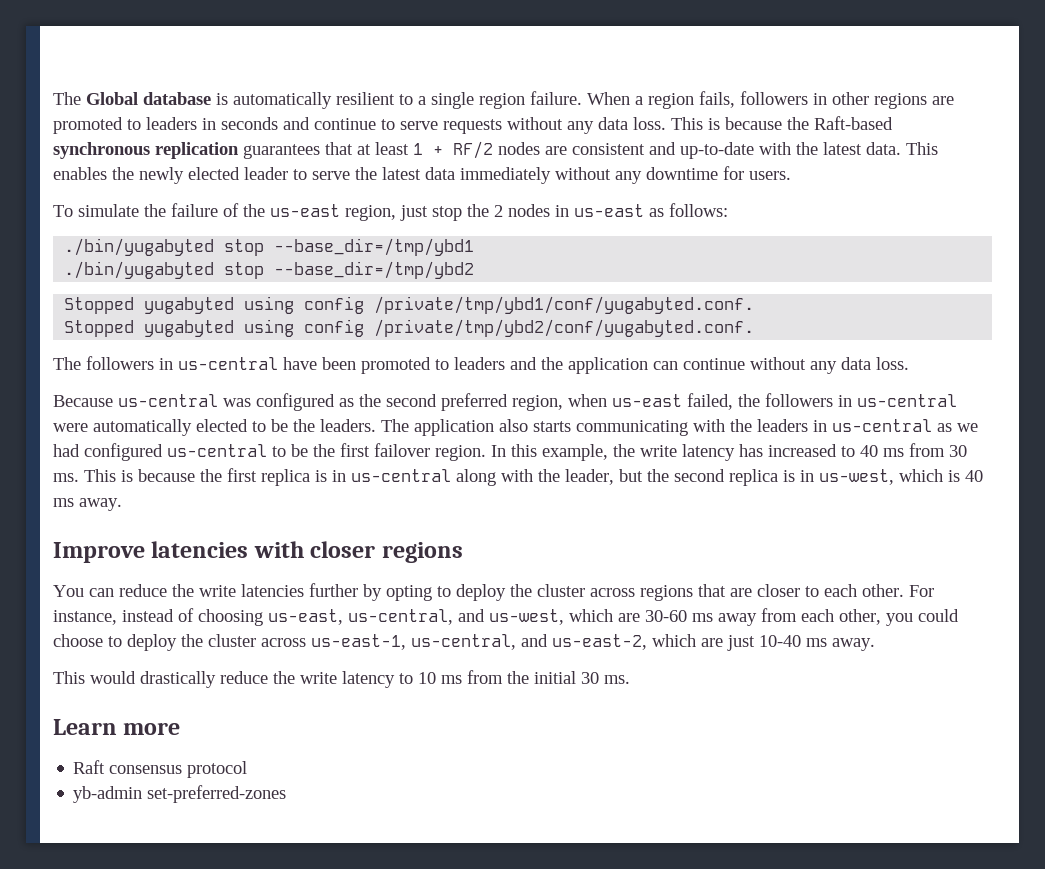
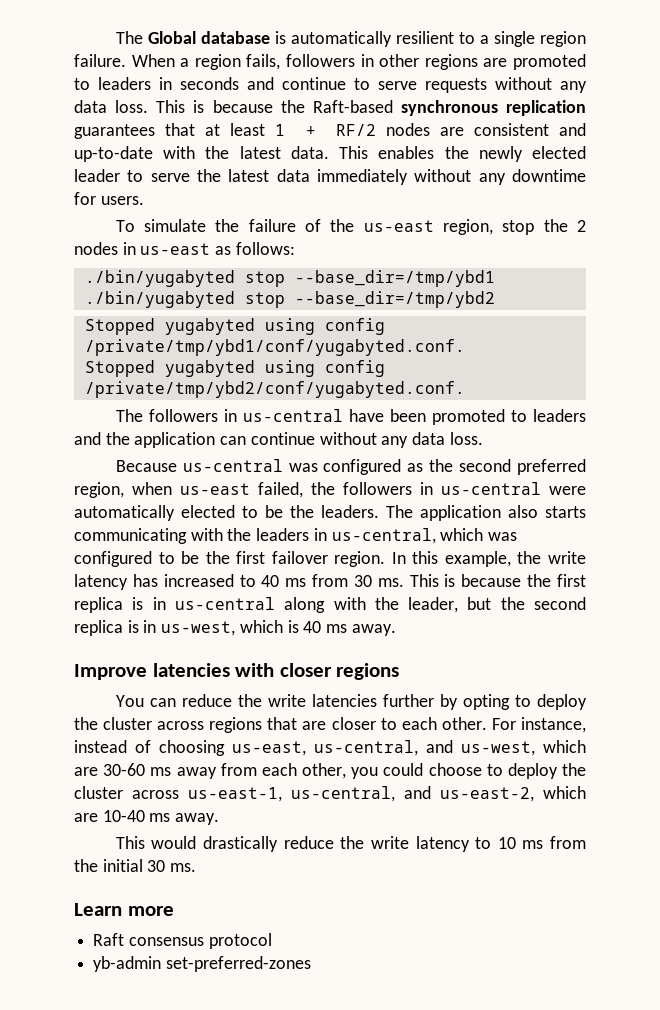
- To simulate the failure of the us-east region, just stop the 2 nodes in us-east as follows:
+ To simulate the failure of the us-east region, stop the 2 nodes in us-east as follows:
- The application also starts communicating with the leaders in us-central as we had configured us-central to be the first failover region.
+ The application also starts communicating with the leaders in us-central, which was configured to be the first failover region.
- For instance, instead of choosing us-east, us-central, and us-west, which are 30-60 ms away from each other, you could choose to deploy the cluster across us-east-1, us-central, and us-east-2, which are just 10-40 ms away.
+ For instance, instead of choosing us-east, us-central, and us-west, which are 30-60 ms away from each other, you could choose to deploy the cluster across us-east-1, us-central, and us-east-2, which are 10-40 ms away.

